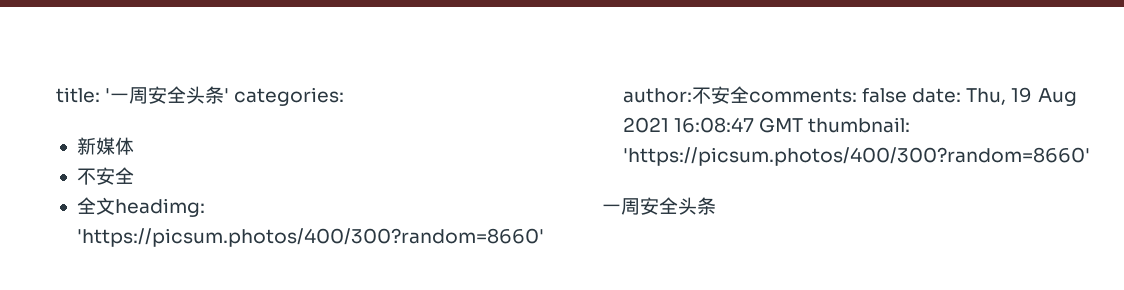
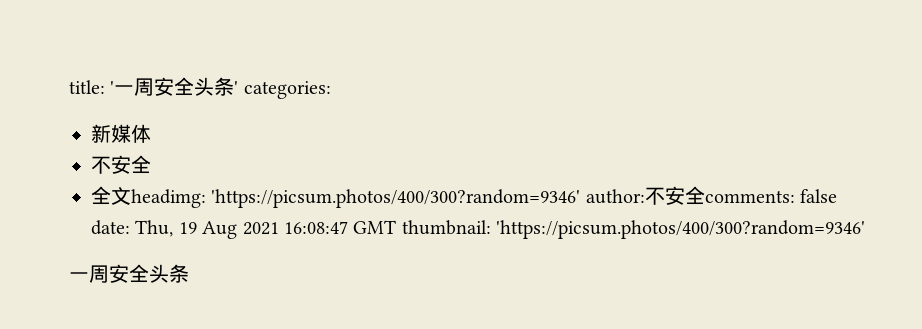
- 全文headimg: 'https://picsum.photos/400/300?random=8660' author:不安全comments: false date: Thu, 19 Aug 2021 16:08:47 GMT thumbnail: 'https://picsum.photos/400/300?random=8660'
+ 全文headimg: 'https://picsum.photos/400/300?random=9346' author:不安全comments: false date: Thu, 19 Aug 2021 16:08:47 GMT thumbnail: 'https://picsum.photos/400/300?random=9346'

